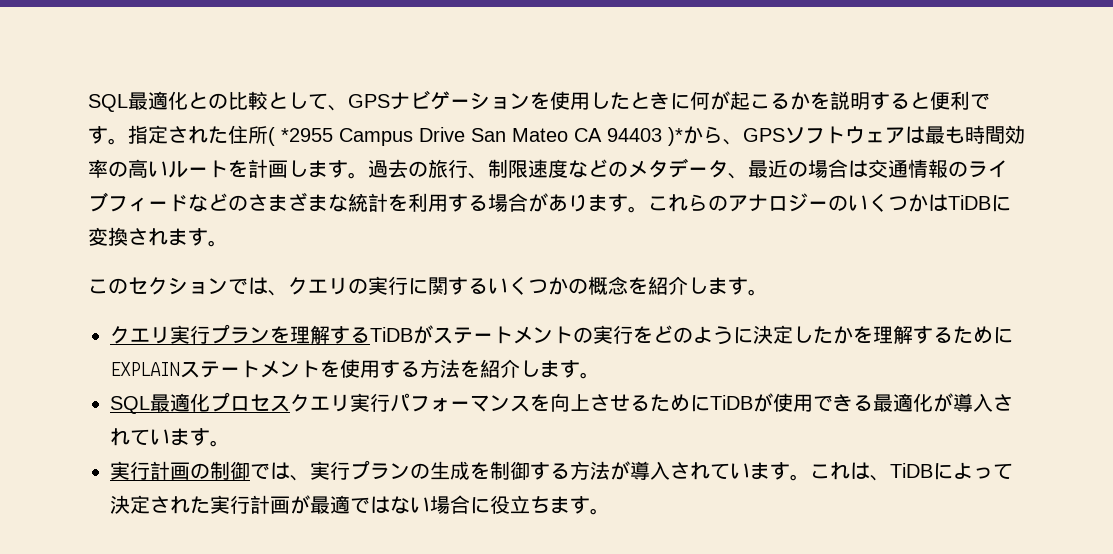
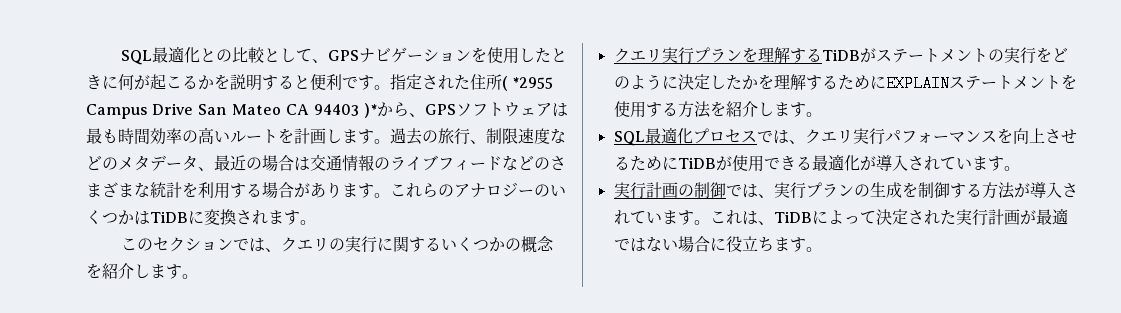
- SQL最適化プロセスクエリ実行パフォーマンスを向上させるためにTiDBが使用できる最適化が導入されています。
+ SQL最適化プロセスでは、クエリ実行パフォーマンスを向上させるためにTiDBが使用できる最適化が導入されています。

